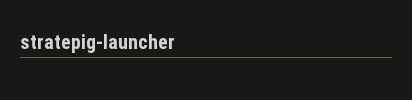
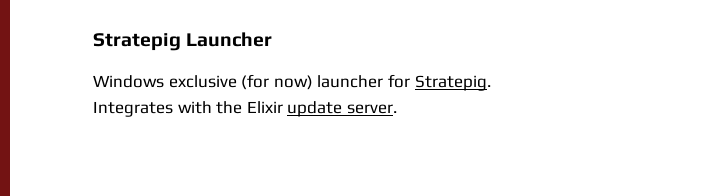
- stratepig-launcher
+ Stratepig Launcher
+ Windows exclusive (for now) launcher for Stratepig.
+ Integrates with the Elixir update server.

